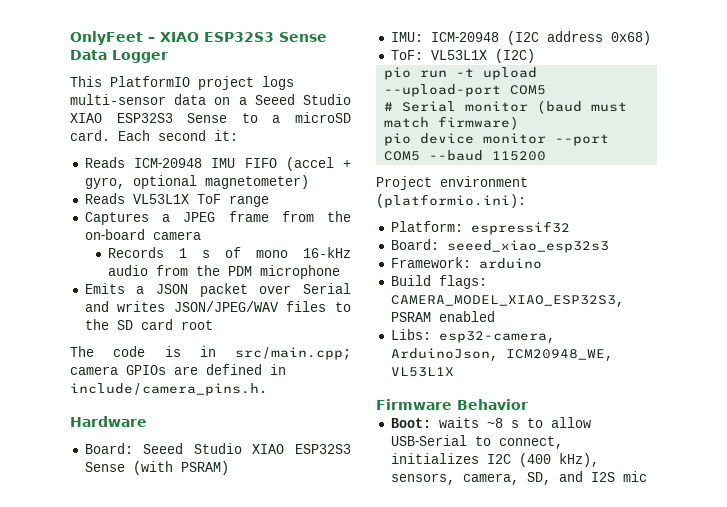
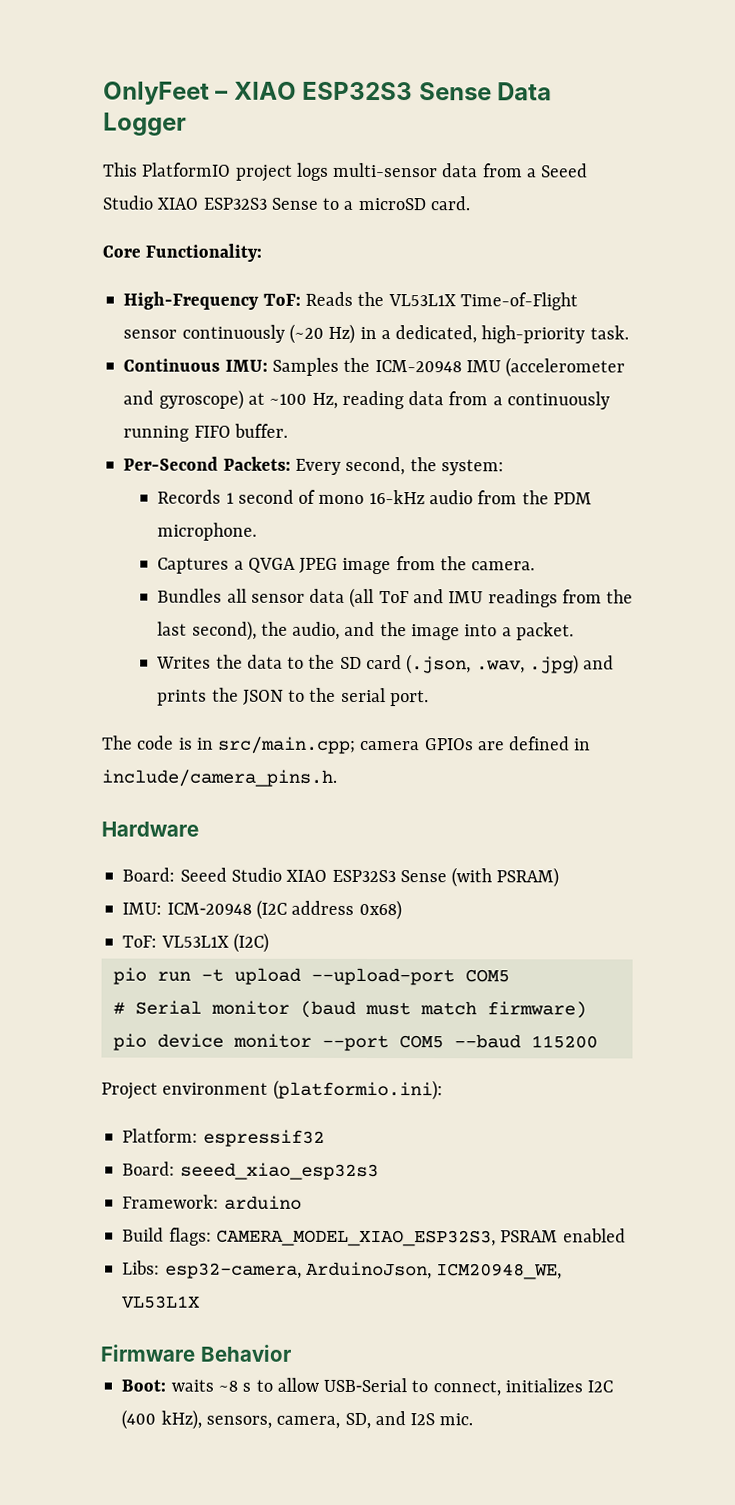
- This PlatformIO project logs multi-sensor data on a Seeed Studio XIAO ESP32S3 Sense to a microSD card. Each second it:
- Reads ICM‑20948 IMU FIFO (accel + gyro, optional magnetometer)
- Reads VL53L1X ToF range
- Captures a JPEG frame from the on‑board camera
+ This PlatformIO project logs multi-sensor data from a Seeed Studio XIAO ESP32S3 Sense to a microSD card.
+ Core Functionality:
+ High-Frequency ToF: Reads the VL53L1X Time-of-Flight sensor continuously (~20 Hz) in a dedicated, high-priority task.
+ Continuous IMU: Samples the ICM-20948 IMU (accelerometer and gyroscope) at ~100 Hz, reading data from a continuously running FIFO buffer.
+ Per-Second Packets: Every second, the system:
- Records 1 s of mono 16-kHz audio from the PDM microphone
- Emits a JSON packet over Serial and writes JSON/JPEG/WAV files to the SD card root
+ Records 1 second of mono 16-kHz audio from the PDM microphone.
+ Captures a QVGA JPEG image from the camera.
+ Bundles all sensor data (all ToF and IMU readings from the last second), the audio, and the image into a packet.
+ Writes the data to the SD card (.json, .wav, .jpg) and prints the JSON to the serial port.
- Boot: waits ~8 s to allow USB‑Serial to connect, initializes I2C (400 kHz), sensors, camera, SD, and I2S mic
+ Boot: waits ~8 s to allow USB‑Serial to connect, initializes I2C (400 kHz), sensors, camera, SD, and I2S mic.

